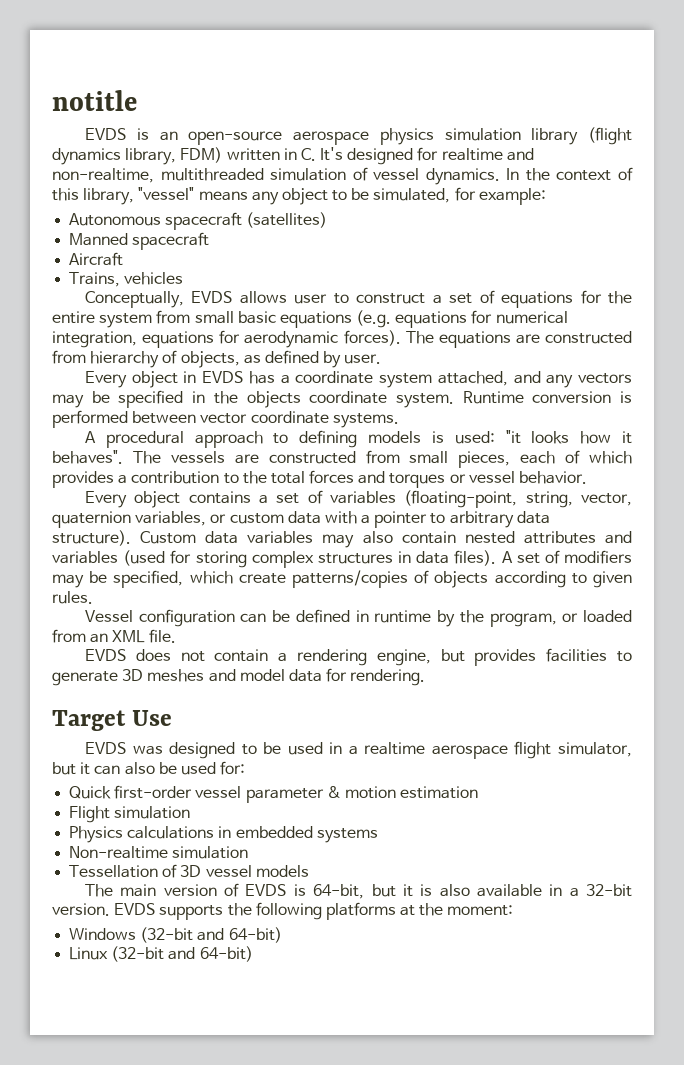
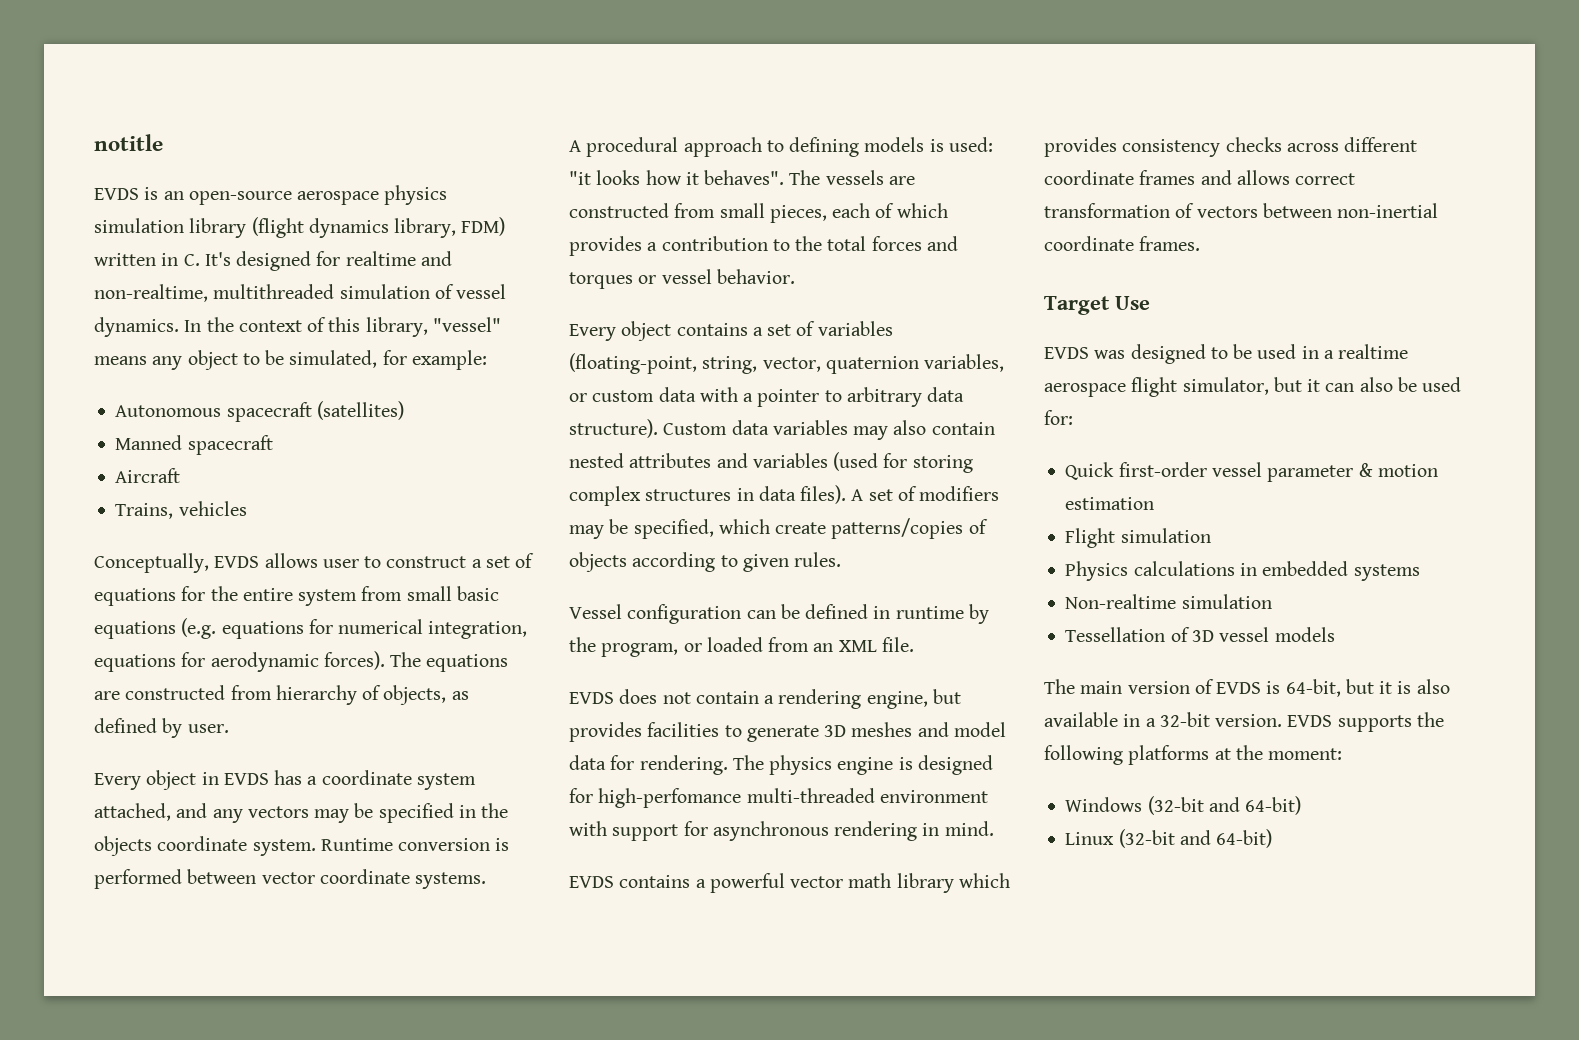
+ The physics engine is designed for high-perfomance multi-threaded environment with support for asynchronous rendering in mind.
+ EVDS contains a powerful vector math library which provides consistency checks across different coordinate frames and allows correct transformation of vectors between non-inertial coordinate frames.

